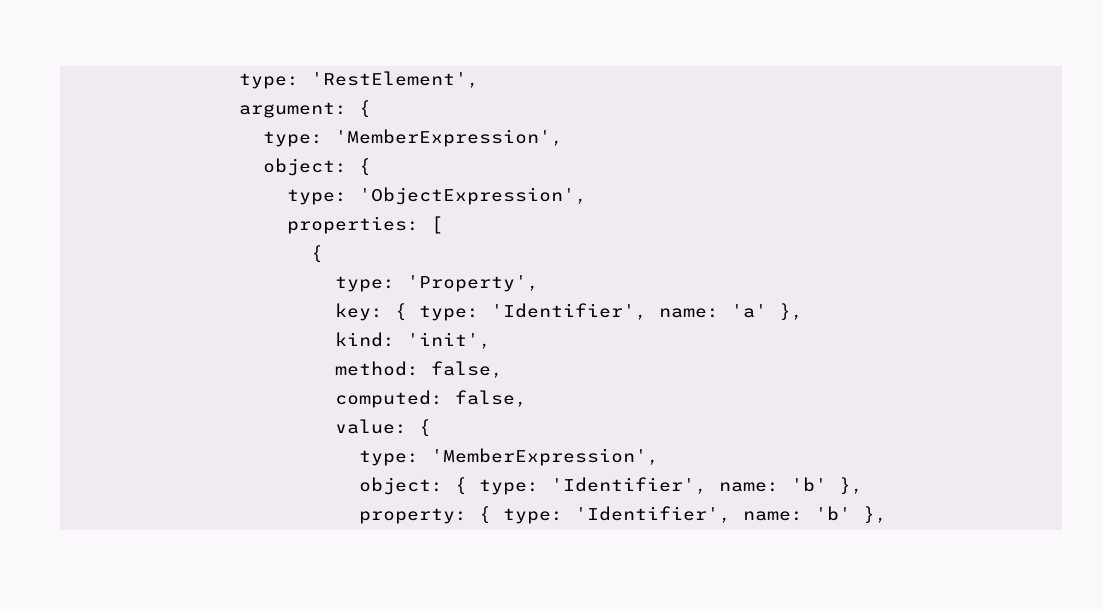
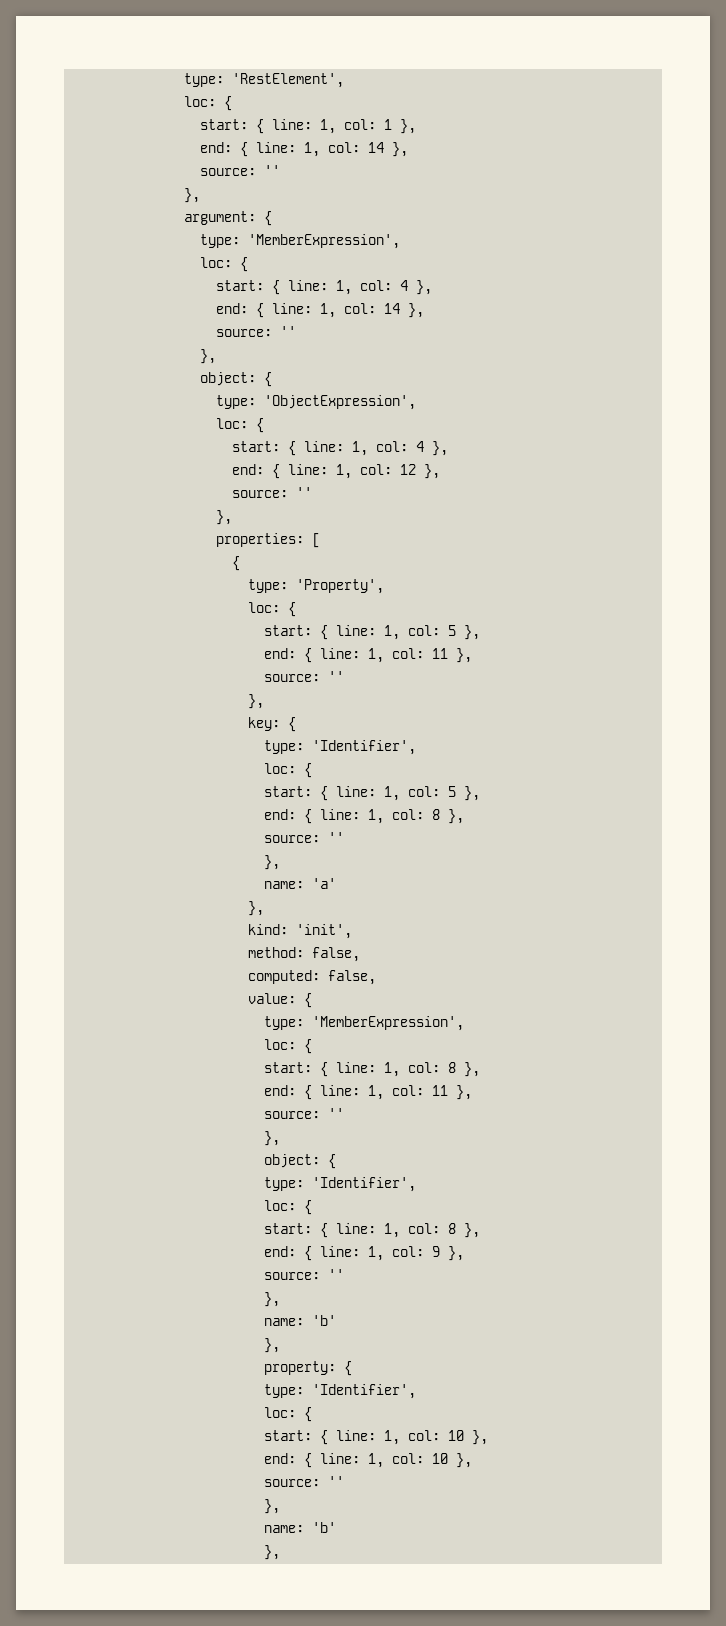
  type: 'RestElement',
+ loc: {
+ start: { line: 1, col: 1 },
+ end: { line: 1, col: 14 },
+ source: ''
+ },
  argument: {
  type: 'MemberExpression',
+ loc: {
+ start: { line: 1, col: 4 },
+ end: { line: 1, col: 14 },
+ source: ''
+ },
  object: {
  type: 'ObjectExpression',
+ loc: {
+ start: { line: 1, col: 4 },
+ end: { line: 1, col: 12 },
+ source: ''
+ },
  type: 'Property',
+ loc: {
+ start: { line: 1, col: 5 },
+ end: { line: 1, col: 11 },
+ source: ''
+ },
- key: { type: 'Identifier', name: 'a' },
+ key: {
+ type: 'Identifier',
+ loc: {
+ start: { line: 1, col: 5 },
+ end: { line: 1, col: 8 },
+ source: ''
+ },
+ name: 'a'
+ },
  value: {
  type: 'MemberExpression',
- object: { type: 'Identifier', name: 'b' },
+ loc: {
+ start: { line: 1, col: 8 },
+ end: { line: 1, col: 11 },
+ source: ''
+ },
+ object: {
+ type: 'Identifier',
+ loc: {
+ start: { line: 1, col: 8 },
+ end: { line: 1, col: 9 },
+ source: ''
+ },
+ name: 'b'
+ },
- property: { type: 'Identifier', name: 'b' },
+ property: {
+ type: 'Identifier',
+ loc: {
+ start: { line: 1, col: 10 },
+ end: { line: 1, col: 10 },
+ source: ''
+ },
+ name: 'b'
+ },

